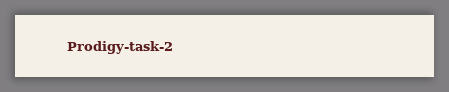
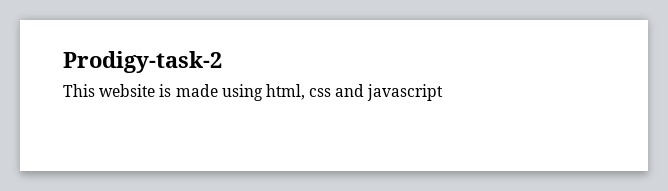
+ This website is made using html, css and javascript

